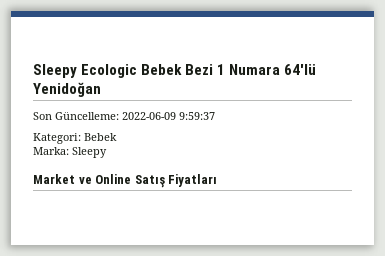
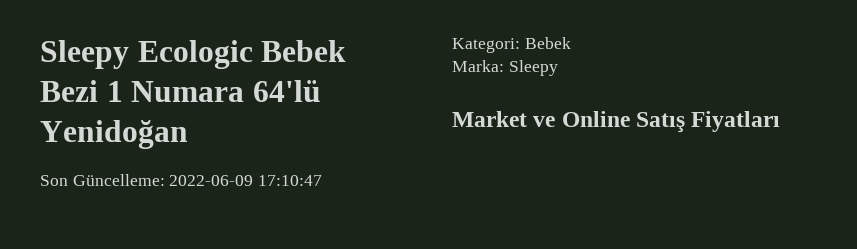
- Son Güncelleme: 2022-06-09 9:59:37
+ Son Güncelleme: 2022-06-09 17:10:47

